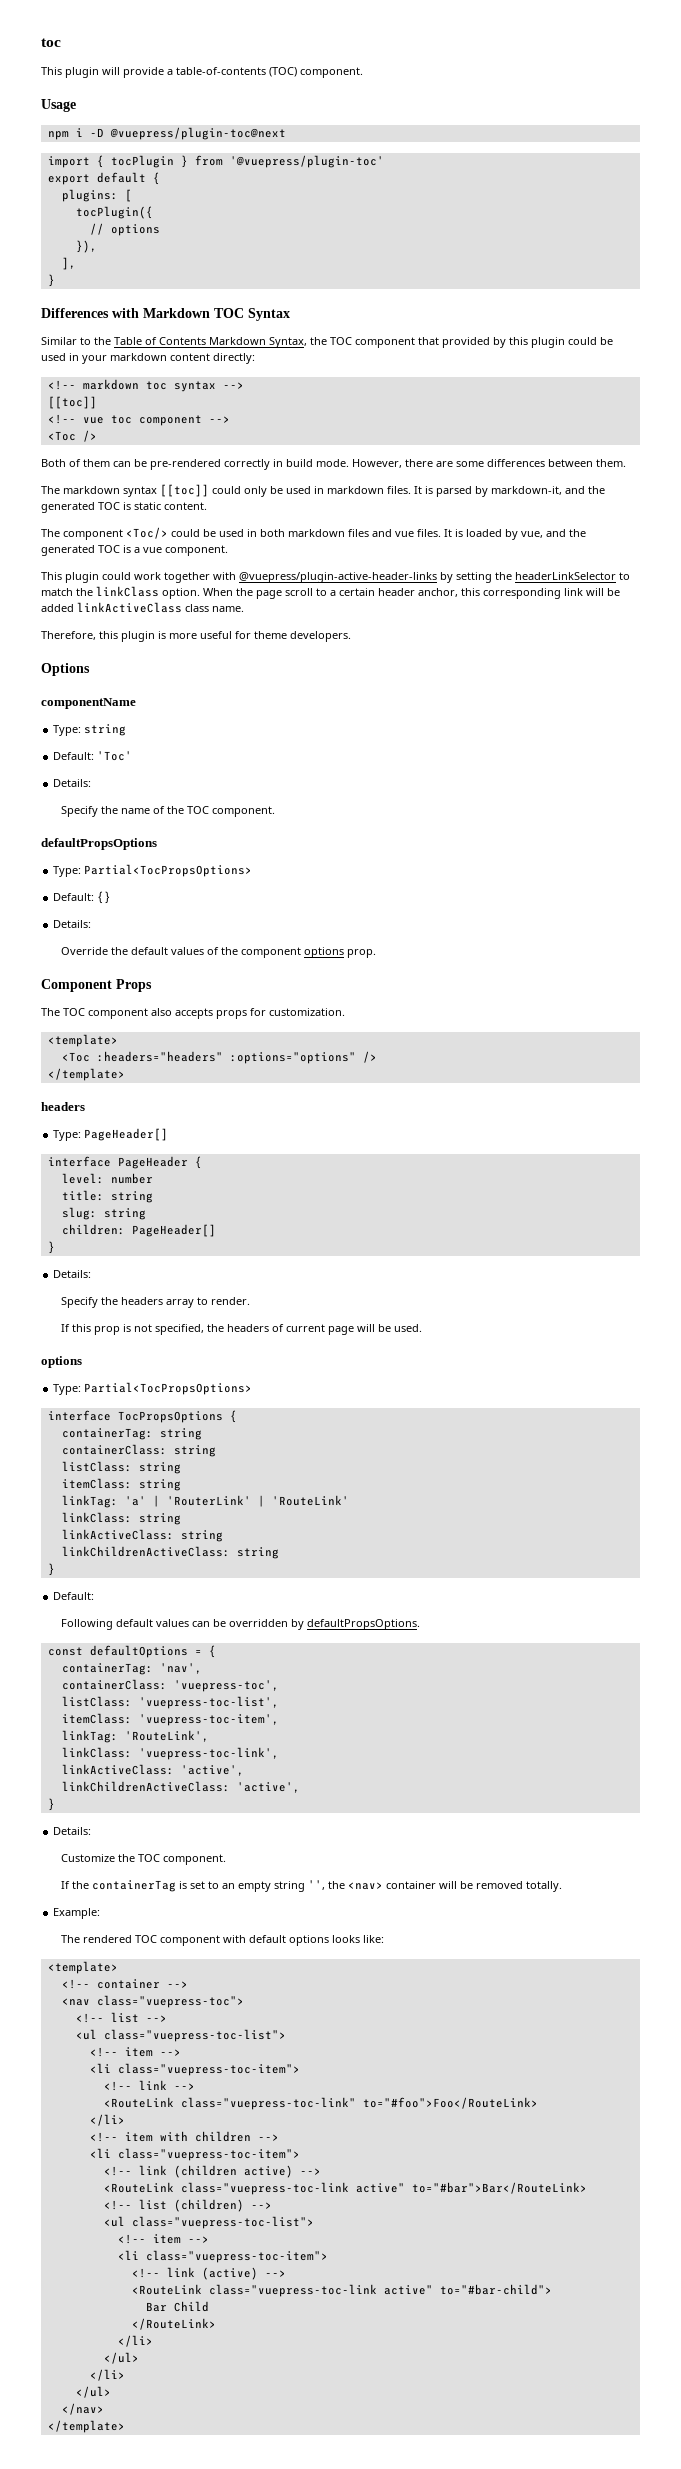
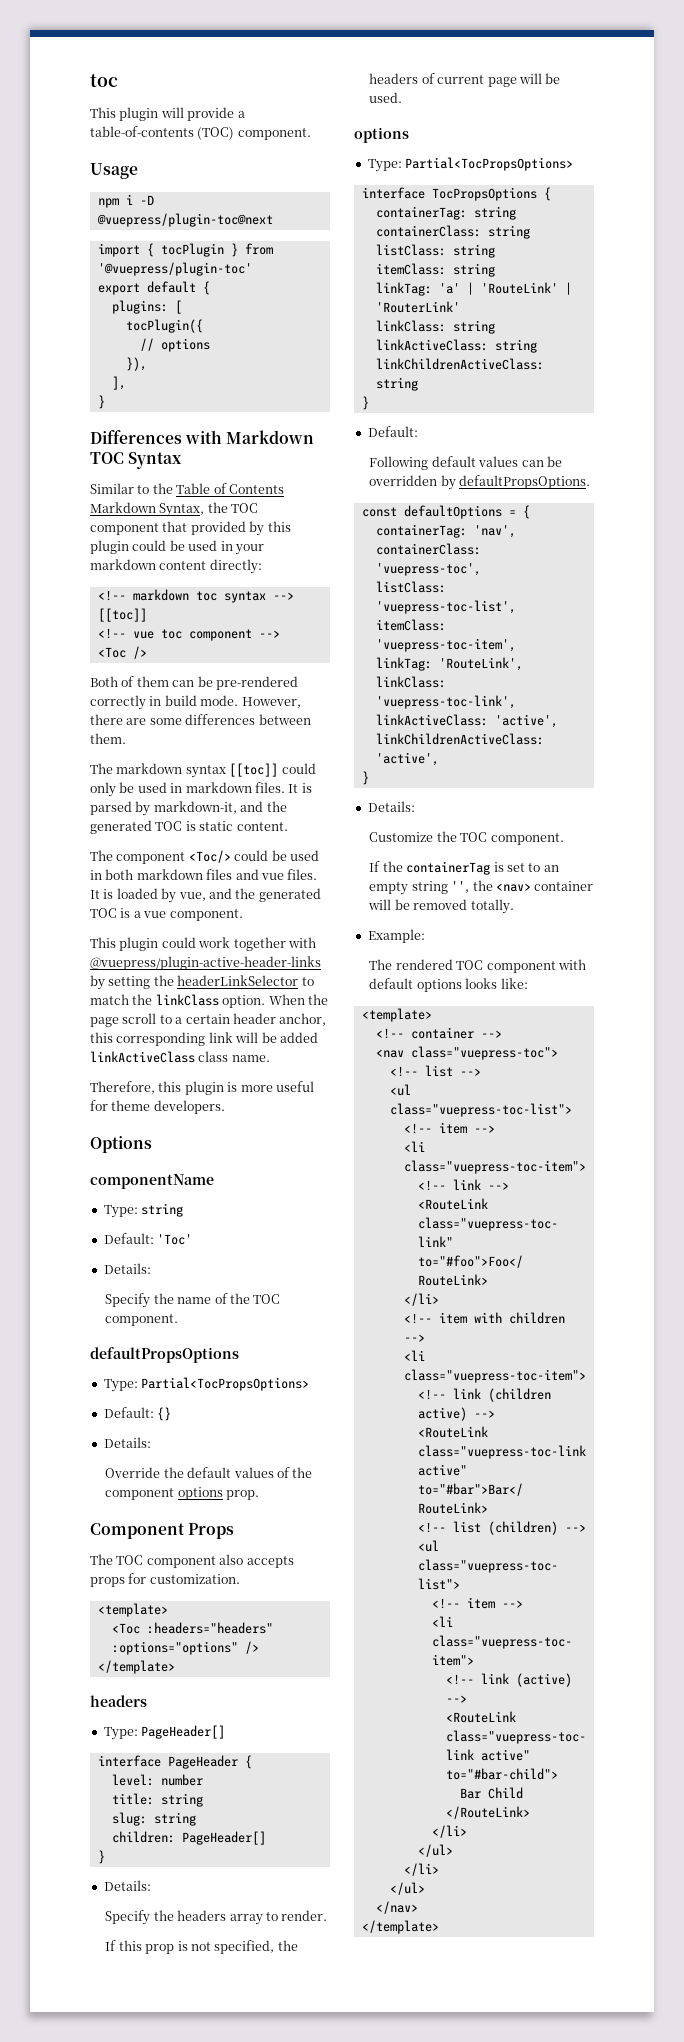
- linkTag: 'a' | 'RouterLink' | 'RouteLink'
+ linkTag: 'a' | 'RouteLink' | 'RouterLink'

